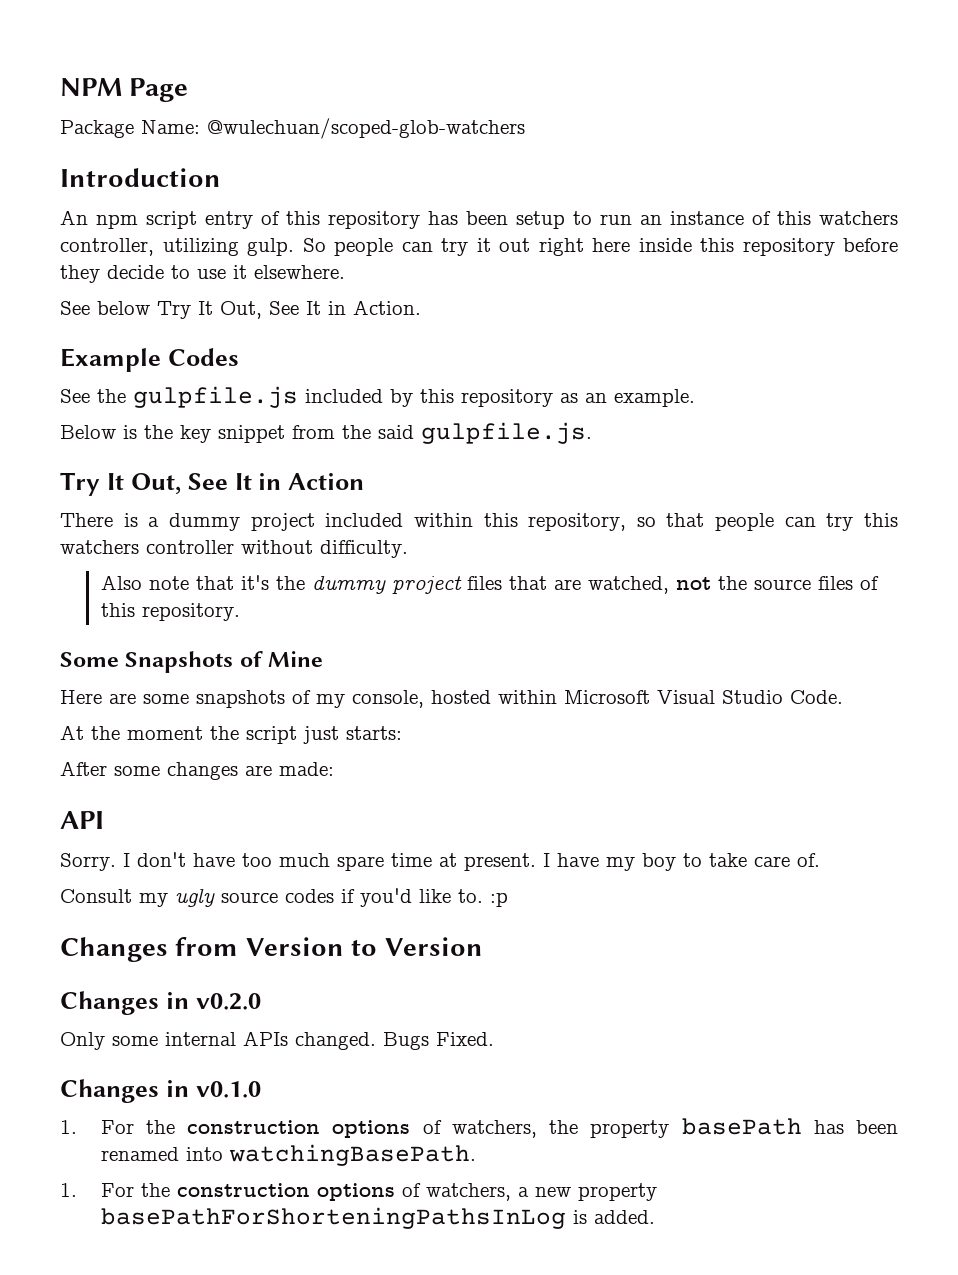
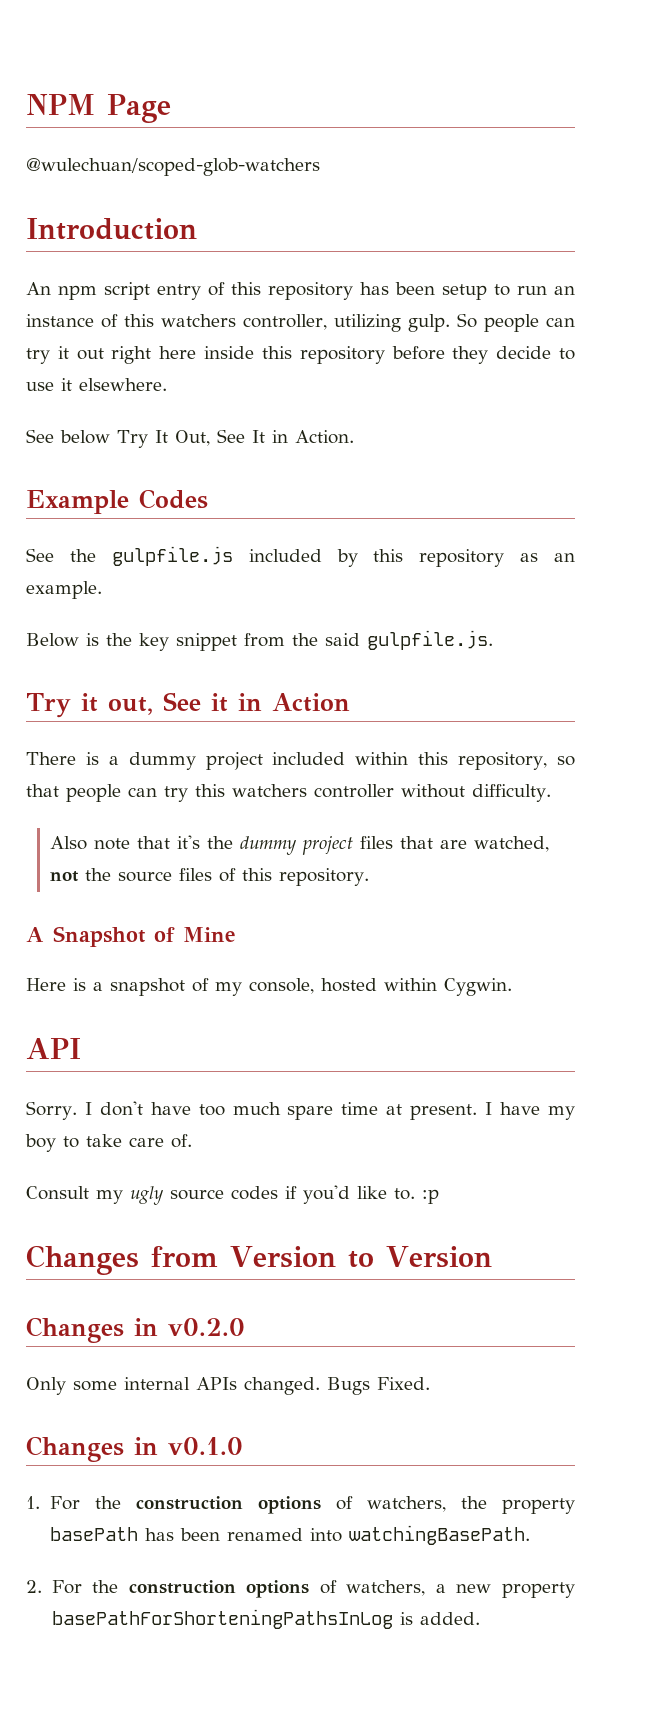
- Package Name: @wulechuan/scoped-glob-watchers
+ @wulechuan/scoped-glob-watchers
- Try It Out, See It in Action
+ Try it out, See it in Action
- Some Snapshots of Mine
+ A Snapshot of Mine
- Here are some snapshots of my console, hosted within Microsoft Visual Studio Code.
- At the moment the script just starts:
- After some changes are made:
+ Here is a snapshot of my console, hosted within Cygwin.
- 1. For the construction options of watchers, a new property basePathForShorteningPathsInLog is added.
+ 2. For the construction options of watchers, a new property basePathForShorteningPathsInLog is added.

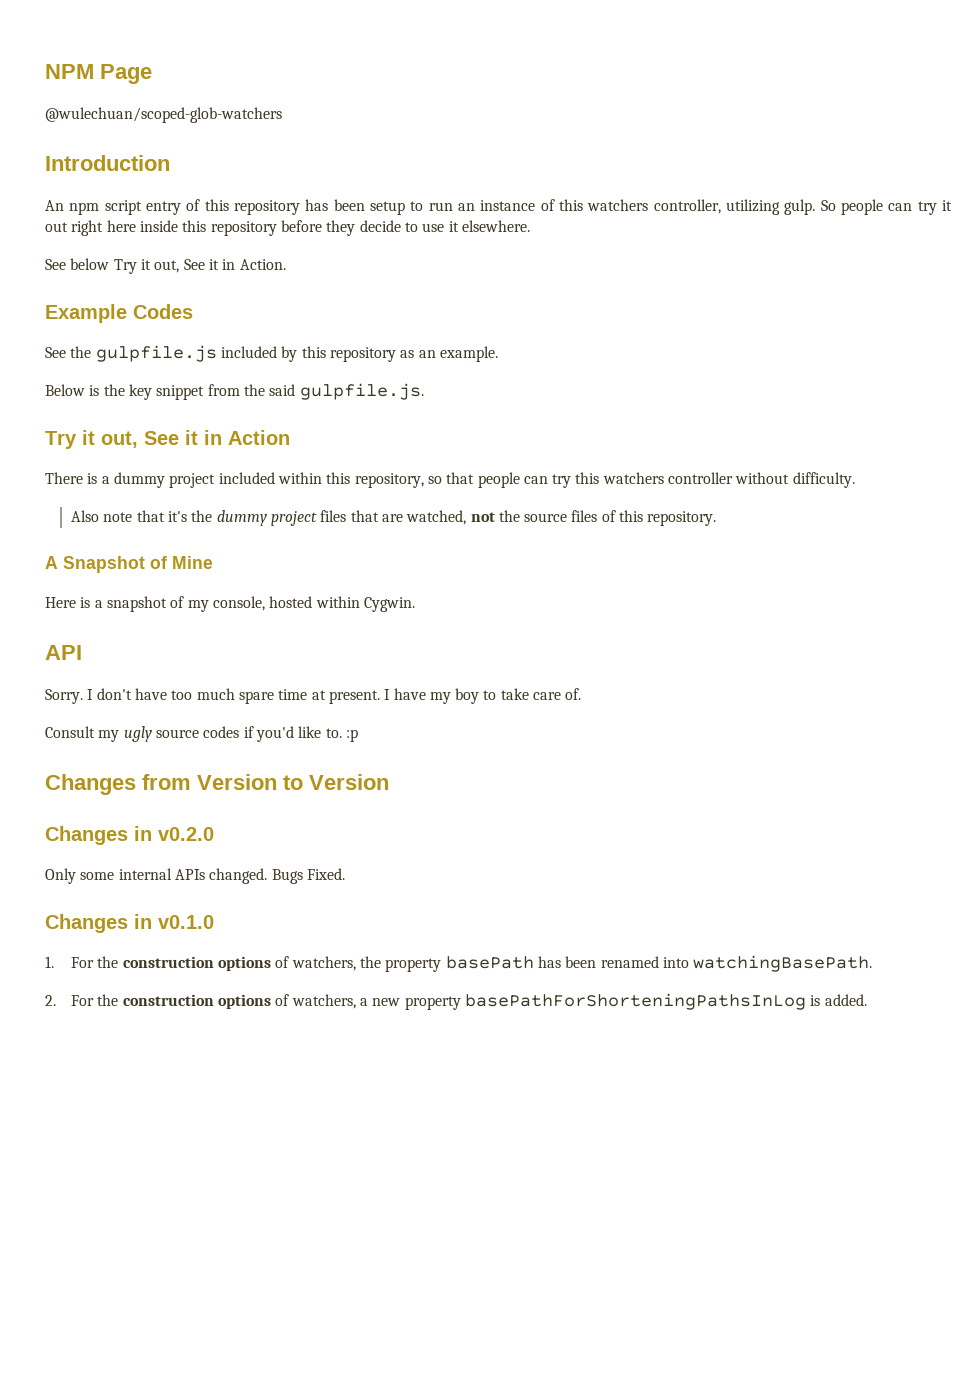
- See below Try It Out, See It in Action.
+ See below Try it out, See it in Action.

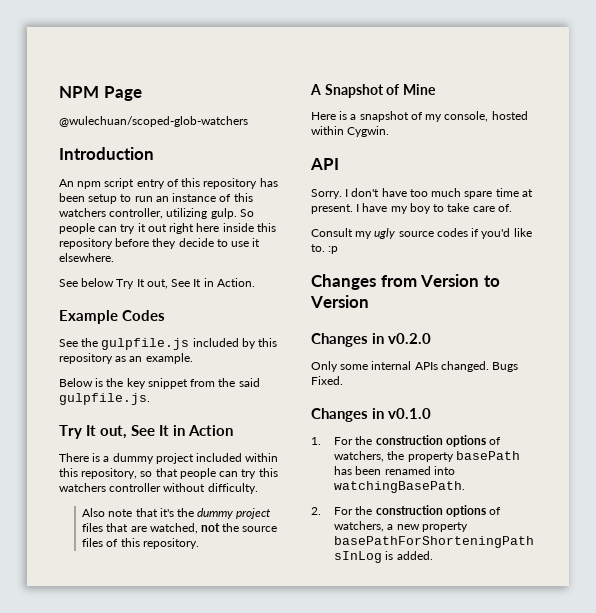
- See below Try it out, See it in Action.
+ See below Try It out, See It in Action.
- Try it out, See it in Action
+ Try It out, See It in Action

